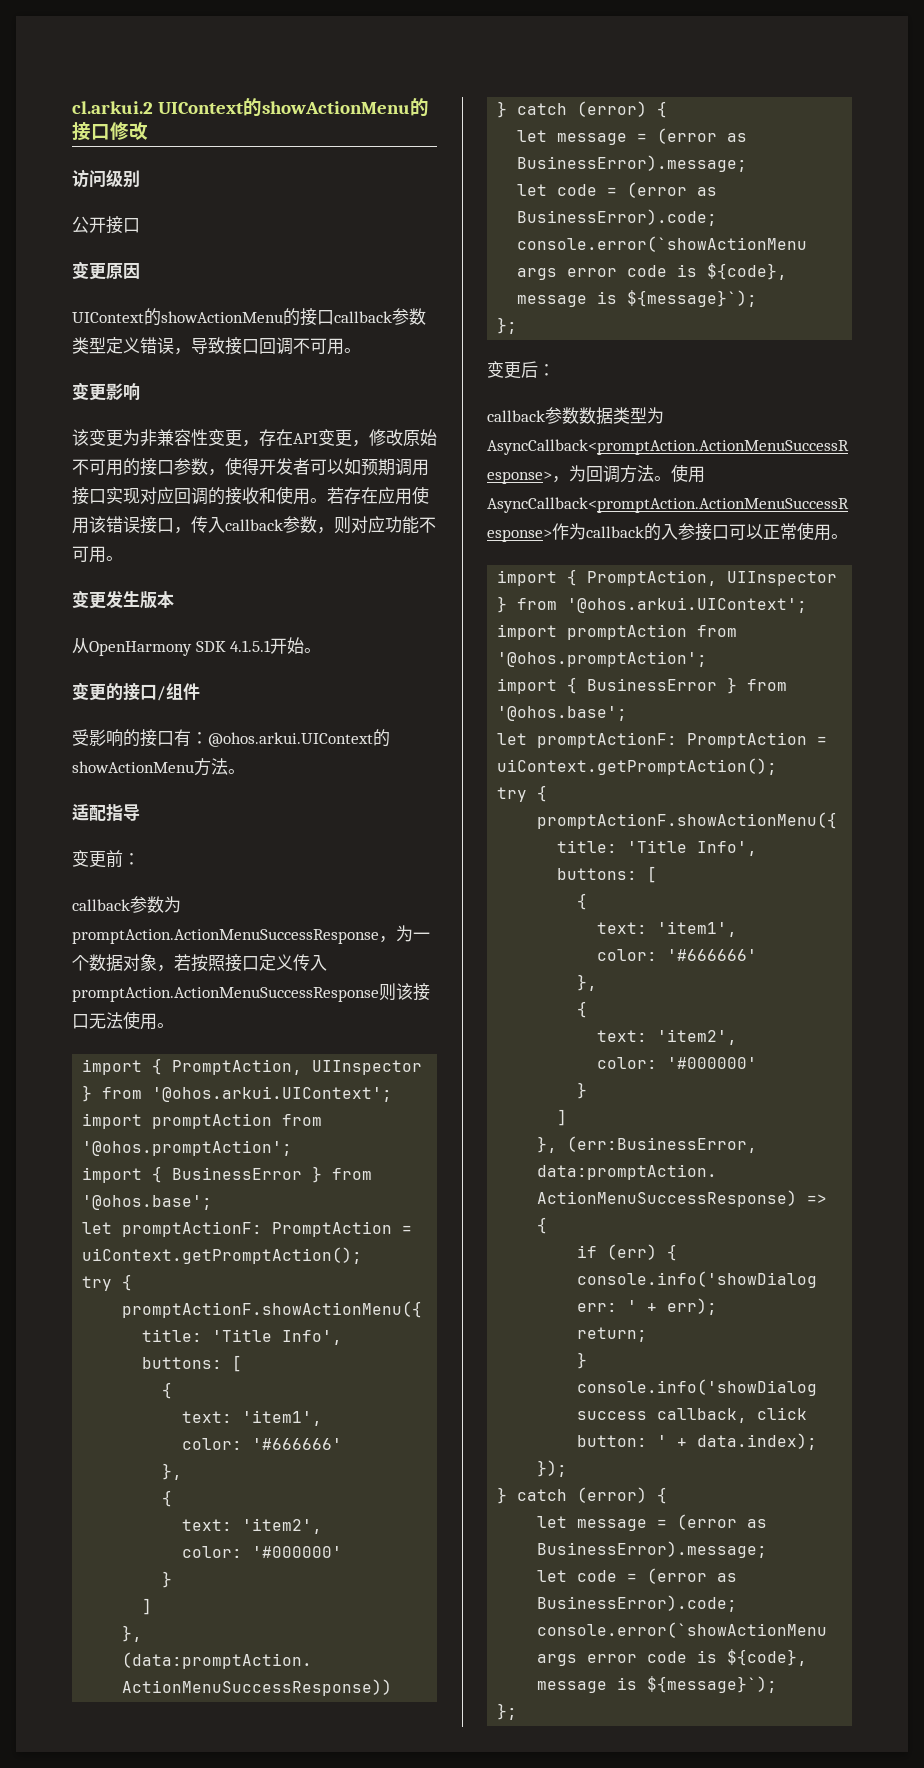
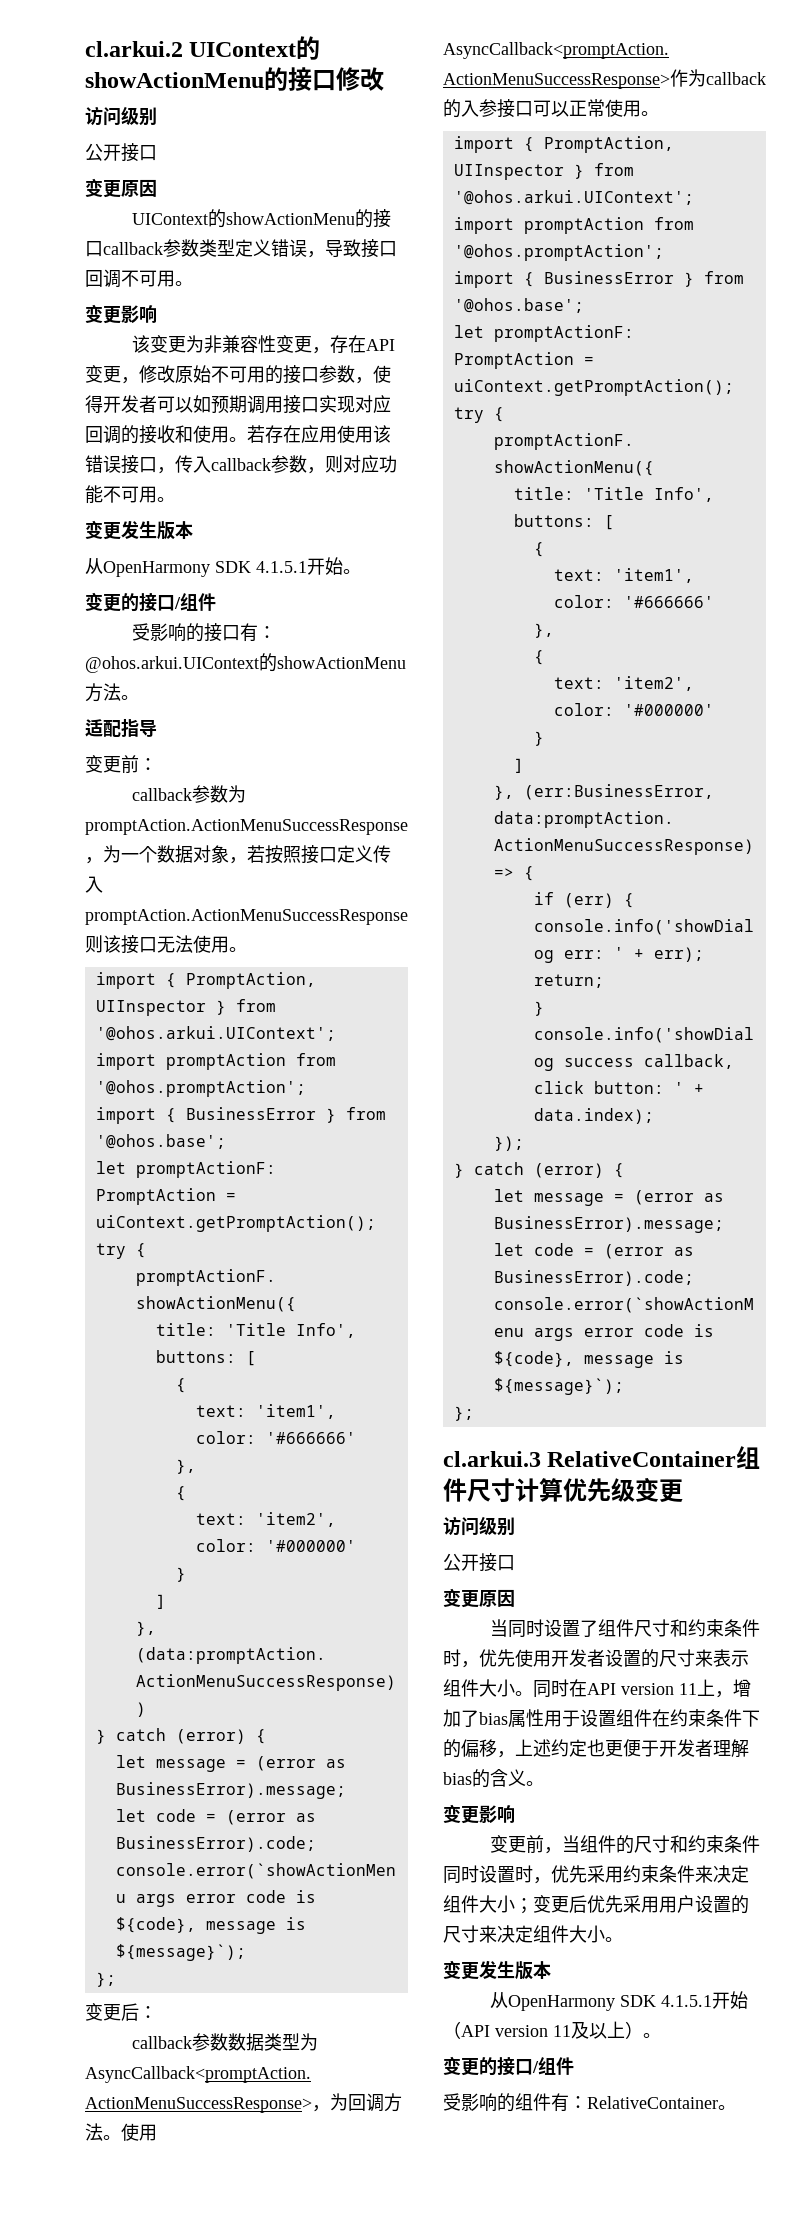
+ cl.arkui.3 RelativeContainer组件尺寸计算优先级变更
+ 访问级别
+ 公开接口
+ 变更原因
+ 当同时设置了组件尺寸和约束条件时，优先使用开发者设置的尺寸来表示组件大小。同时在API version 11上，增加了bias属性用于设置组件在约束条件下的偏移，上述约定也更便于开发者理解bias的含义。
+ 变更影响
+ 变更前，当组件的尺寸和约束条件同时设置时，优先采用约束条件来决定组件大小；变更后优先采用用户设置的尺寸来决定组件大小。
+ 变更发生版本
+ 从OpenHarmony SDK 4.1.5.1开始（API version 11及以上）。
+ 变更的接口/组件
+ 受影响的组件有：RelativeContainer。

